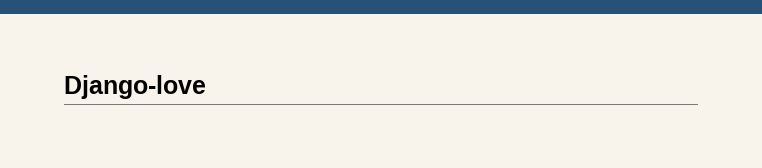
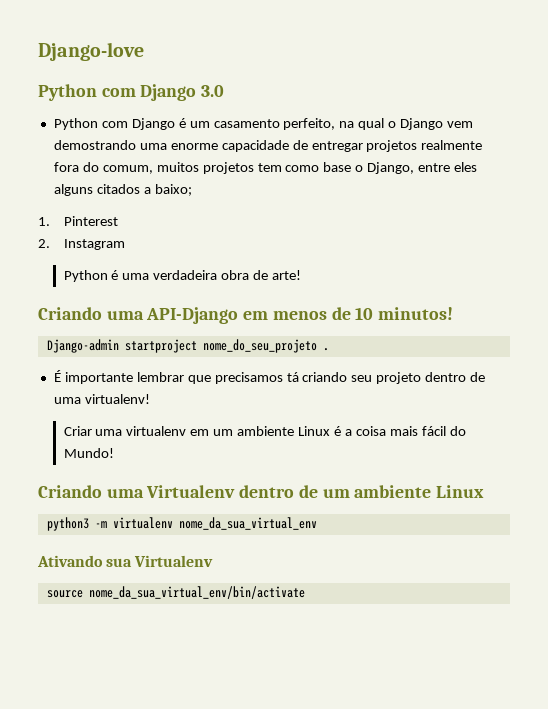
+ Python com Django 3.0
+ Python com Django é um casamento perfeito, na qual o Django vem demostrando uma enorme capacidade de entregar projetos realmente fora do comum, muitos projetos tem como base o Django, entre eles alguns citados a baixo;
+ 1. Pinterest
+ 2. Instagram
+ Python é uma verdadeira obra de arte!
+ Criando uma API-Django em menos de 10 minutos!
+ Django-admin startproject nome_do_seu_projeto .
+ É importante lembrar que precisamos tá criando seu projeto dentro de uma virtualenv!
+ Criar uma virtualenv em um ambiente Linux é a coisa mais fácil do Mundo!
+ Criando uma Virtualenv dentro de um ambiente Linux
+ python3 -m virtualenv nome_da_sua_virtual_env
+ Ativando sua Virtualenv
+ source nome_da_sua_virtual_env/bin/activate

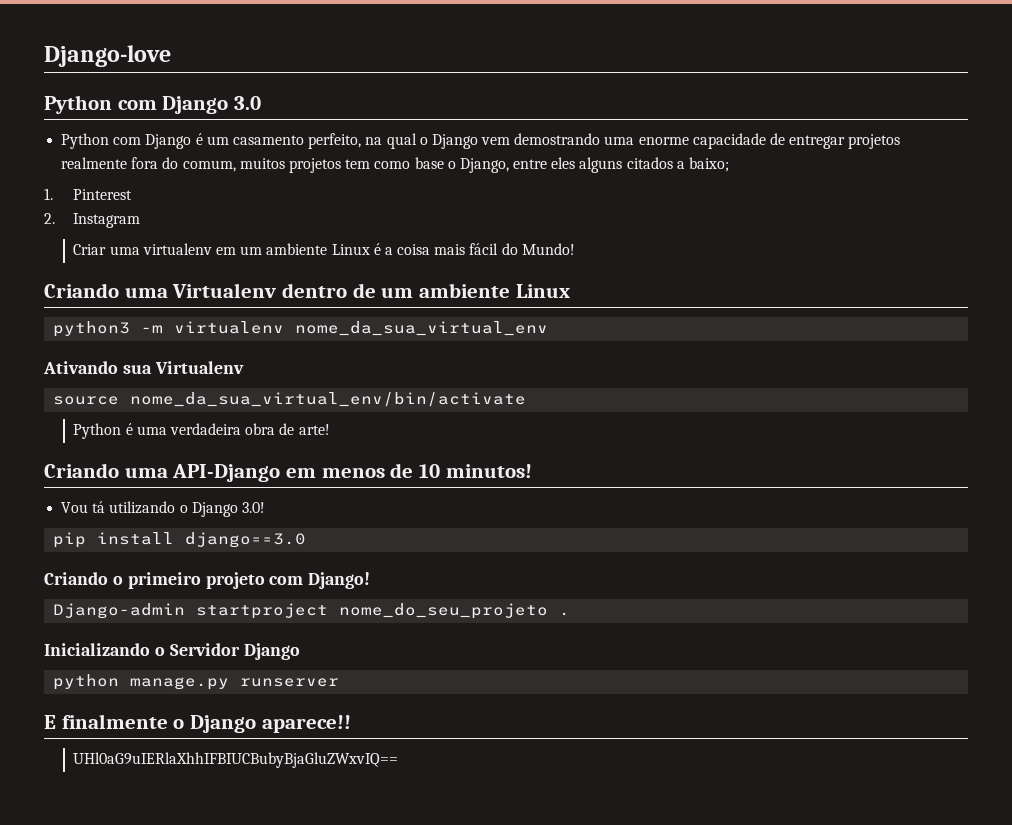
- Python é uma verdadeira obra de arte!
- Criando uma API-Django em menos de 10 minutos!
- Django-admin startproject nome_do_seu_projeto .
- É importante lembrar que precisamos tá criando seu projeto dentro de uma virtualenv!
+ Python é uma verdadeira obra de arte!
+ Criando uma API-Django em menos de 10 minutos!
+ Vou tá utilizando o Django 3.0!
+ pip install django==3.0
+ Criando o primeiro projeto com Django!
+ Django-admin startproject nome_do_seu_projeto .
+ Inicializando o Servidor Django
+ python manage.py runserver
+ E finalmente o Django aparece!!
+ UHl0aG9uIERlaXhhIFBIUCBubyBjaGluZWxvIQ==

